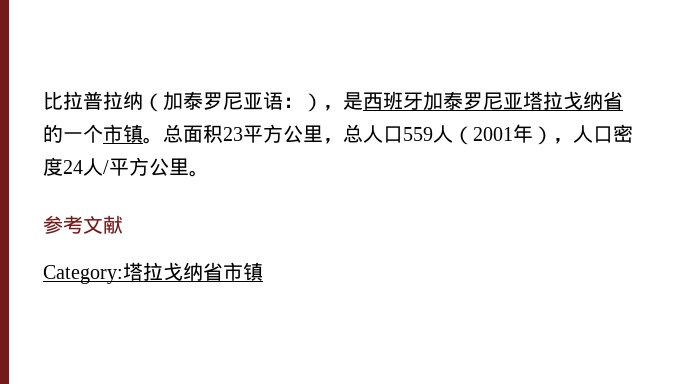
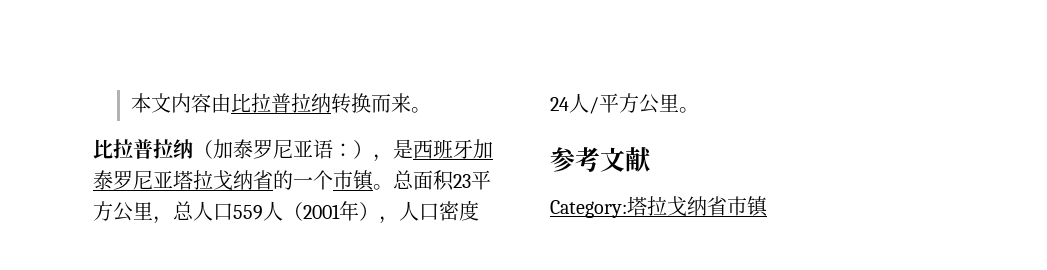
+ 本文内容由比拉普拉纳转换而来。

